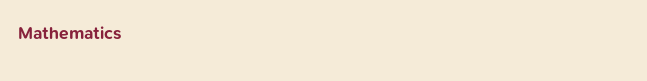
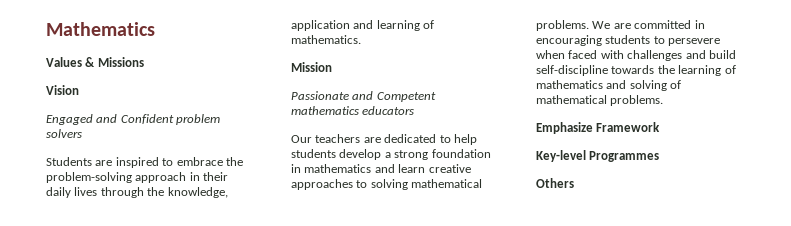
+ Values & Missions
+ Vision
+ Engaged and Confident problem solvers
+ Students are inspired to embrace the problem-solving approach in their daily lives through the knowledge, application and learning of mathematics.
+ Mission
+ Passionate and Competent mathematics educators
+ Our teachers are dedicated to help students develop a strong foundation in mathematics and learn creative approaches to solving mathematical problems. We are committed in encouraging students to persevere when faced with challenges and build self-discipline towards the learning of mathematics and solving of mathematical problems.
+ Emphasize Framework
+ Key-level Programmes
+ Others

